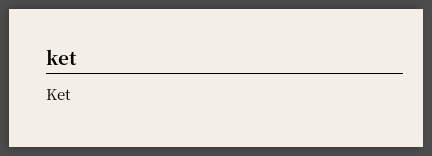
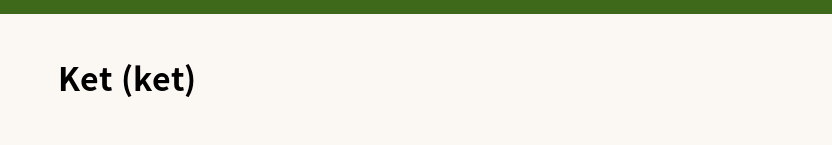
- ket
- Ket
+ Ket (ket)

